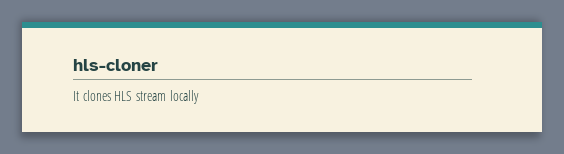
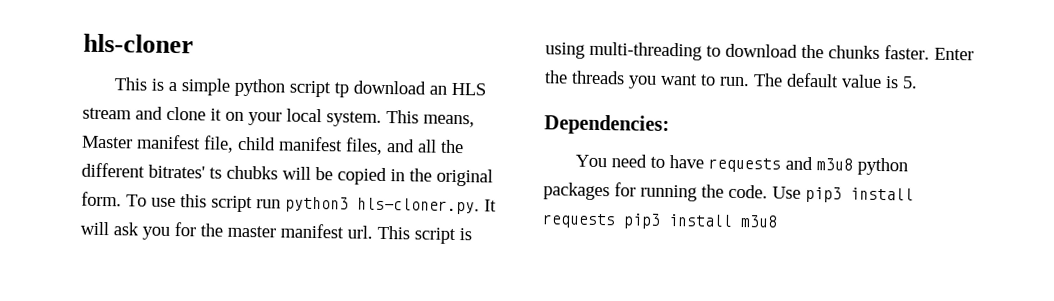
- It clones HLS stream locally
+ This is a simple python script tp download an HLS stream and clone it on your local system. This means, Master manifest file, child manifest files, and all the different bitrates' ts chubks will be copied in the original form. To use this script run python3 hls-cloner.py. It will ask you for the master manifest url. This script is using multi-threading to download the chunks faster. Enter the threads you want to run. The default value is 5.
+ Dependencies:
+ You need to have requests and m3u8 python packages for running the code. Use pip3 install requests pip3 install m3u8

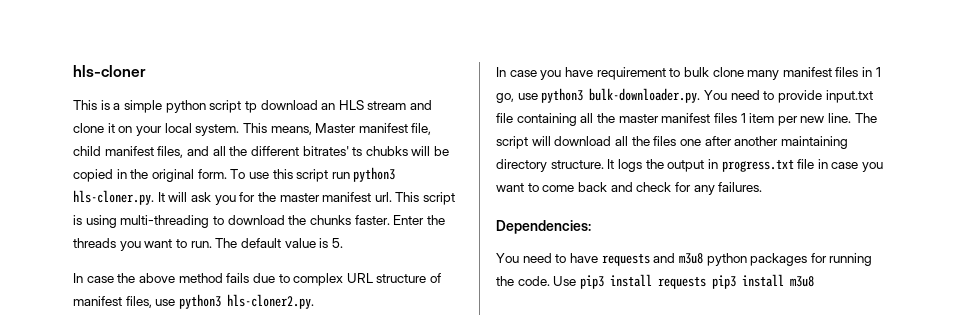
+ In case the above method fails due to complex URL structure of manifest files, use python3 hls-cloner2.py.
+ In case you have requirement to bulk clone many manifest files in 1 go, use python3 bulk-downloader.py. You need to provide input.txt file containing all the master manifest files 1 item per new line. The script will download all the files one after another maintaining directory structure. It logs the output in progress.txt file in case you want to come back and check for any failures.

